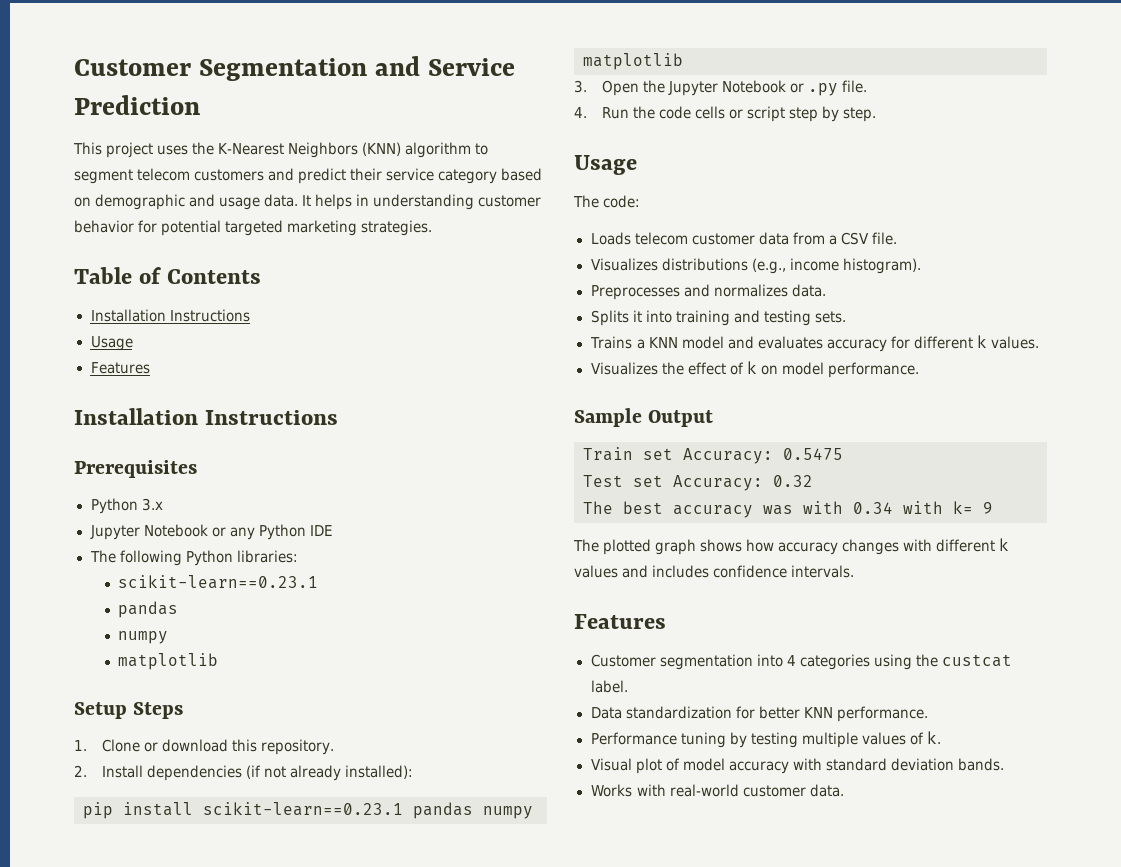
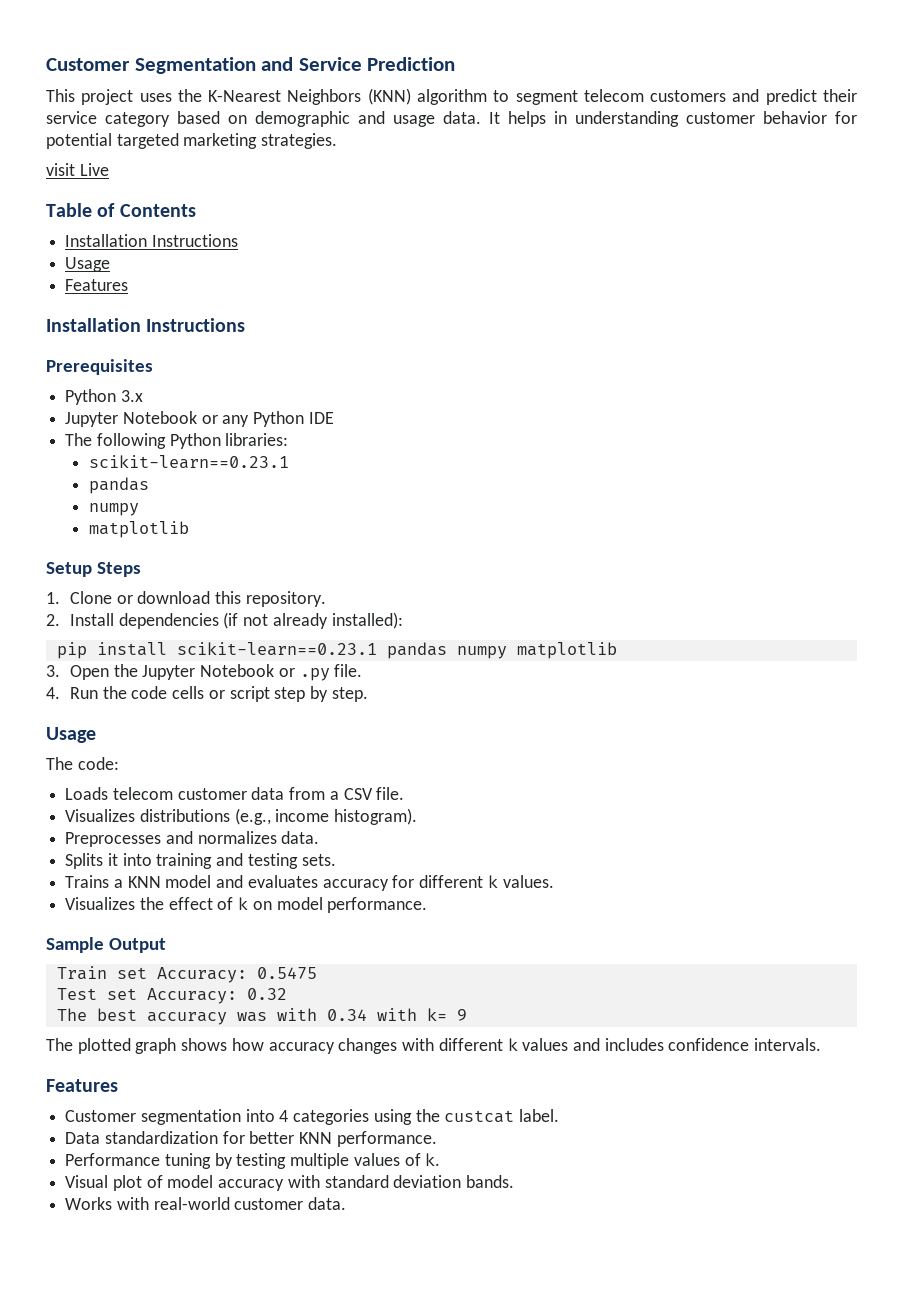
+ visit Live

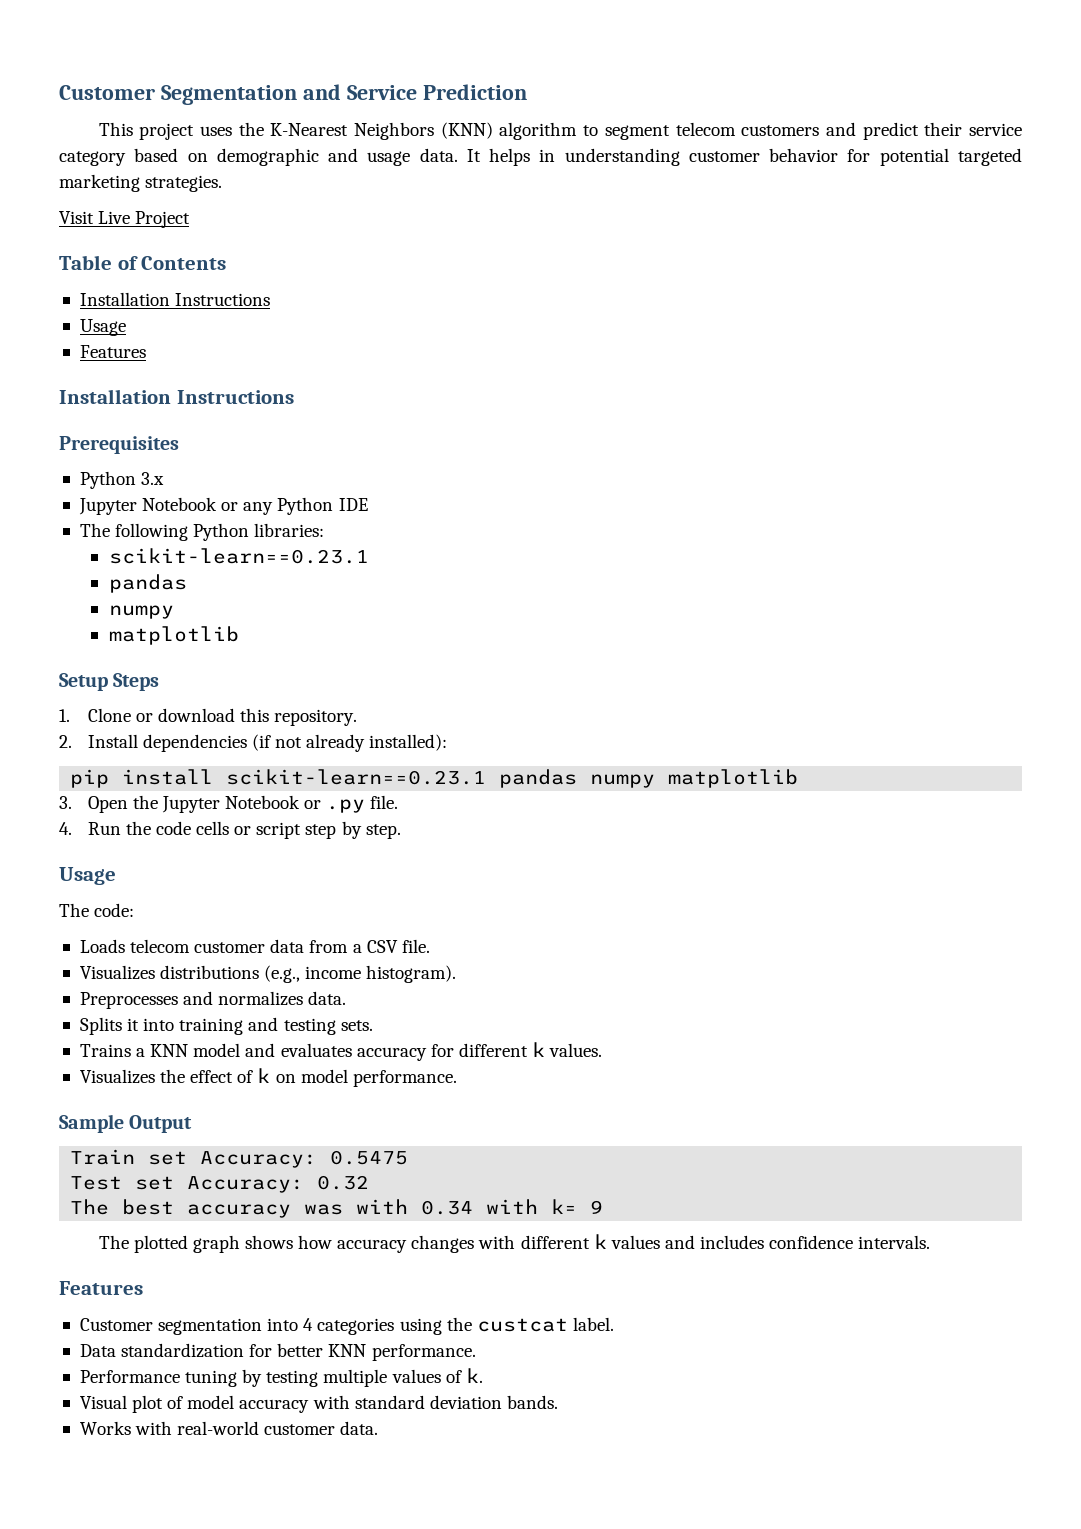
- visit Live
+ Visit Live Project

